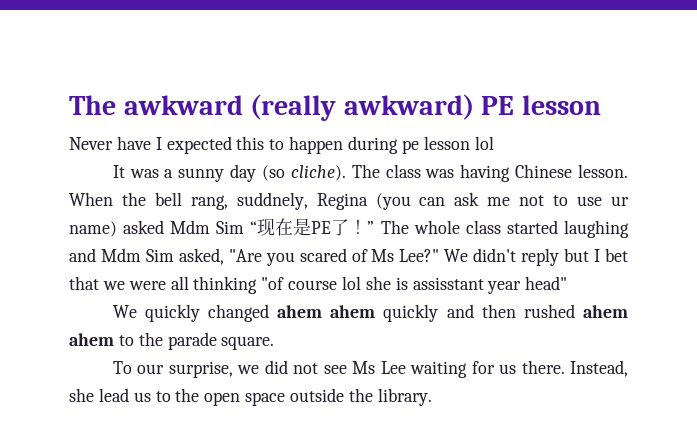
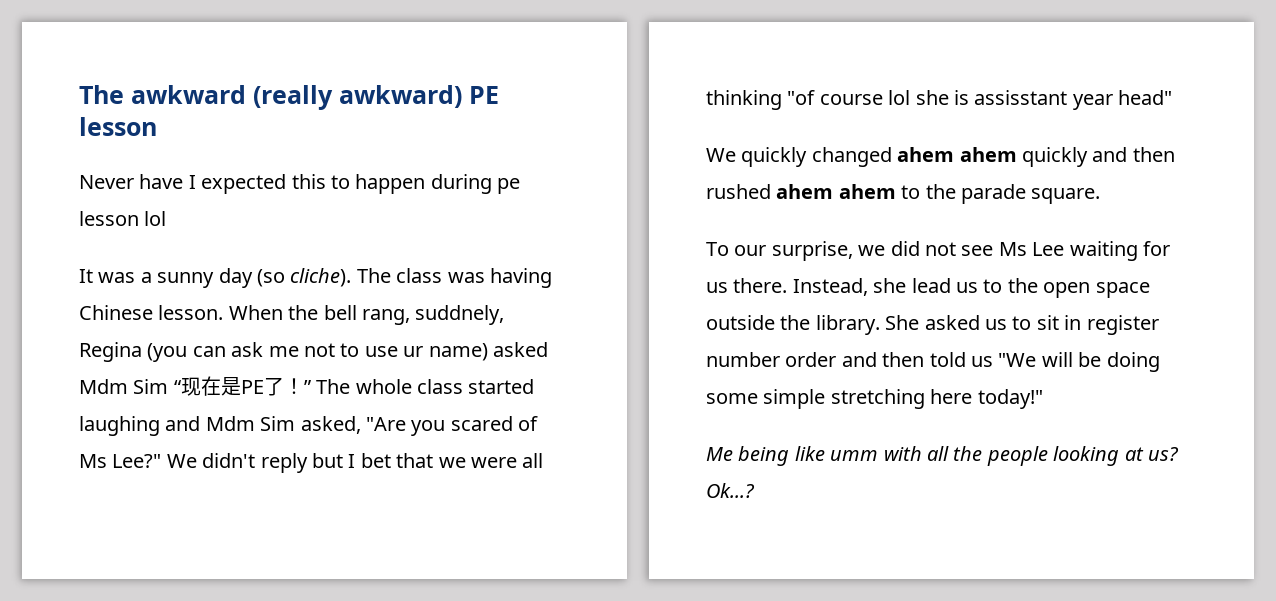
+ She asked us to sit in register number order and then told us "We will be doing some simple stretching here today!"
+ Me being like umm with all the people looking at us? Ok...?

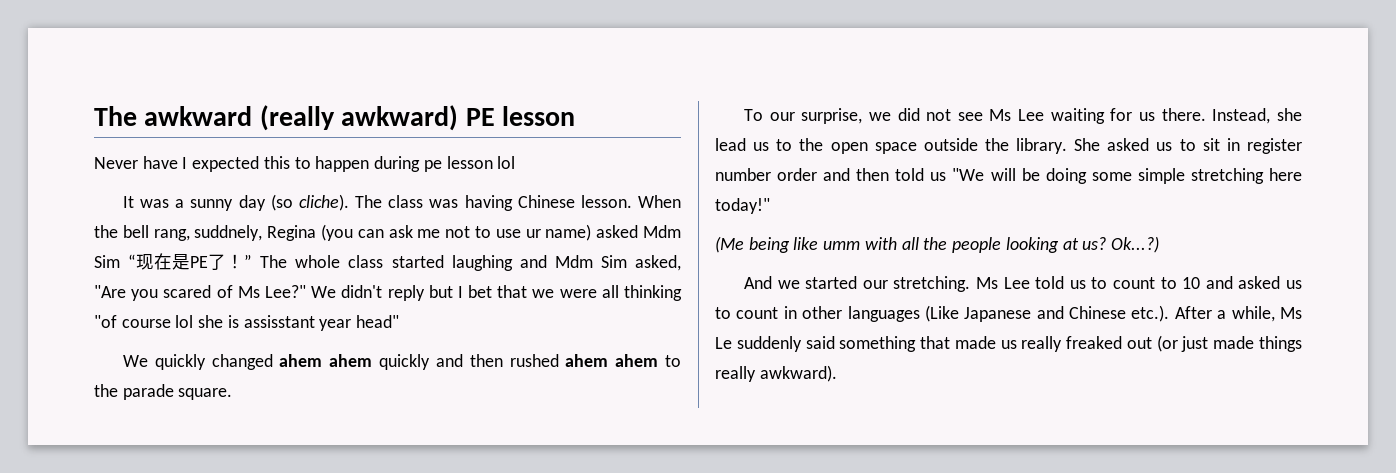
- Me being like umm with all the people looking at us?
+ (Me being like umm with all the people looking at us?
- Ok...?
+ Ok...?)
+ And we started our stretching. Ms Lee told us to count to 10 and asked us to count in other languages (Like Japanese and Chinese etc.). After a while, Ms Le suddenly said something that made us really freaked out (or just made things really awkward).

